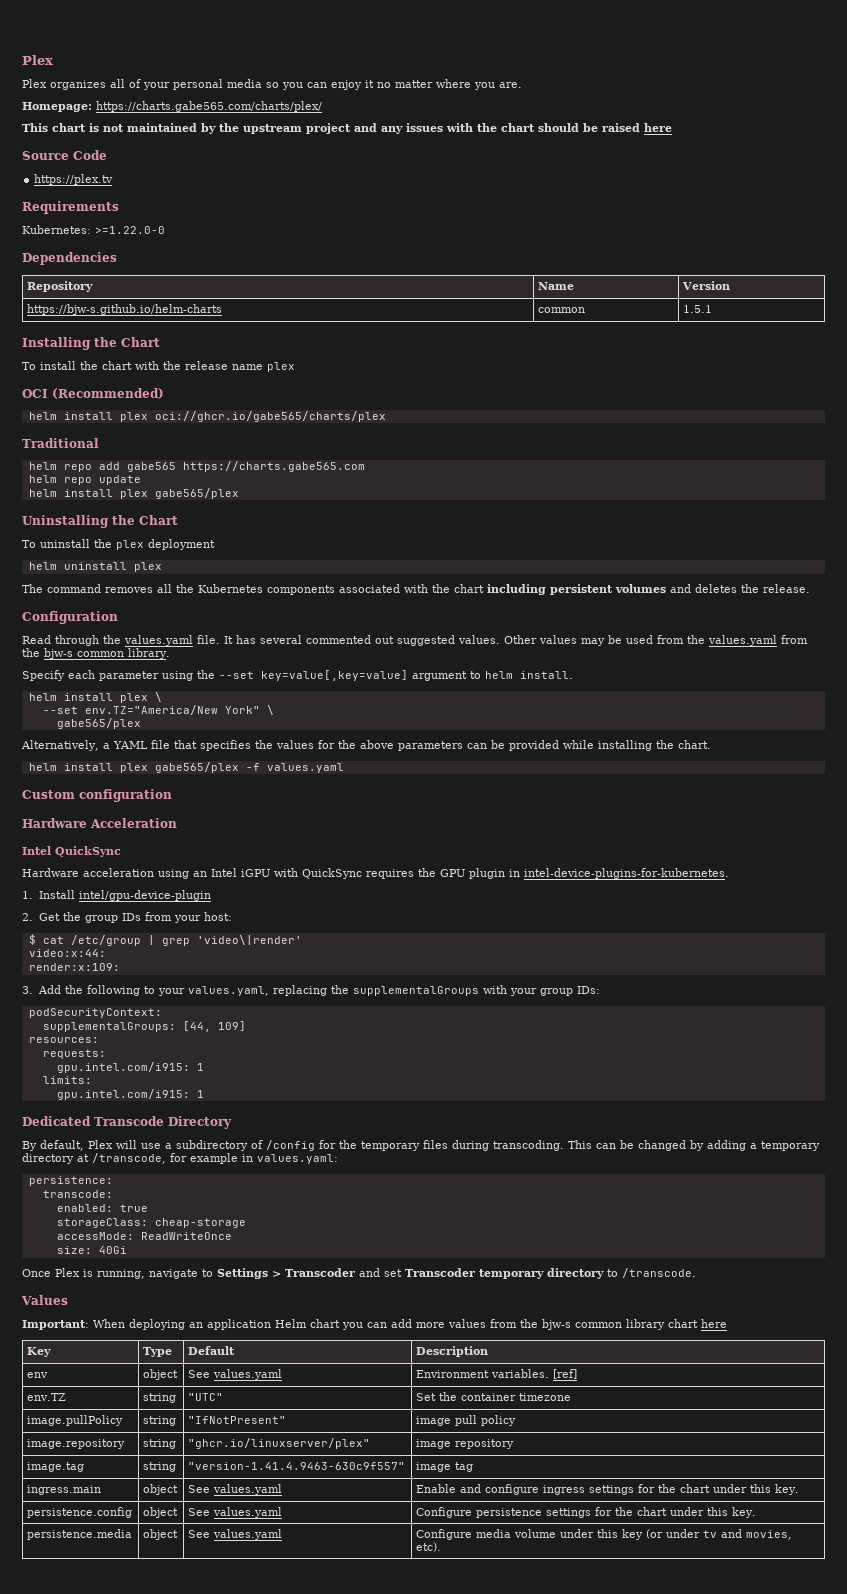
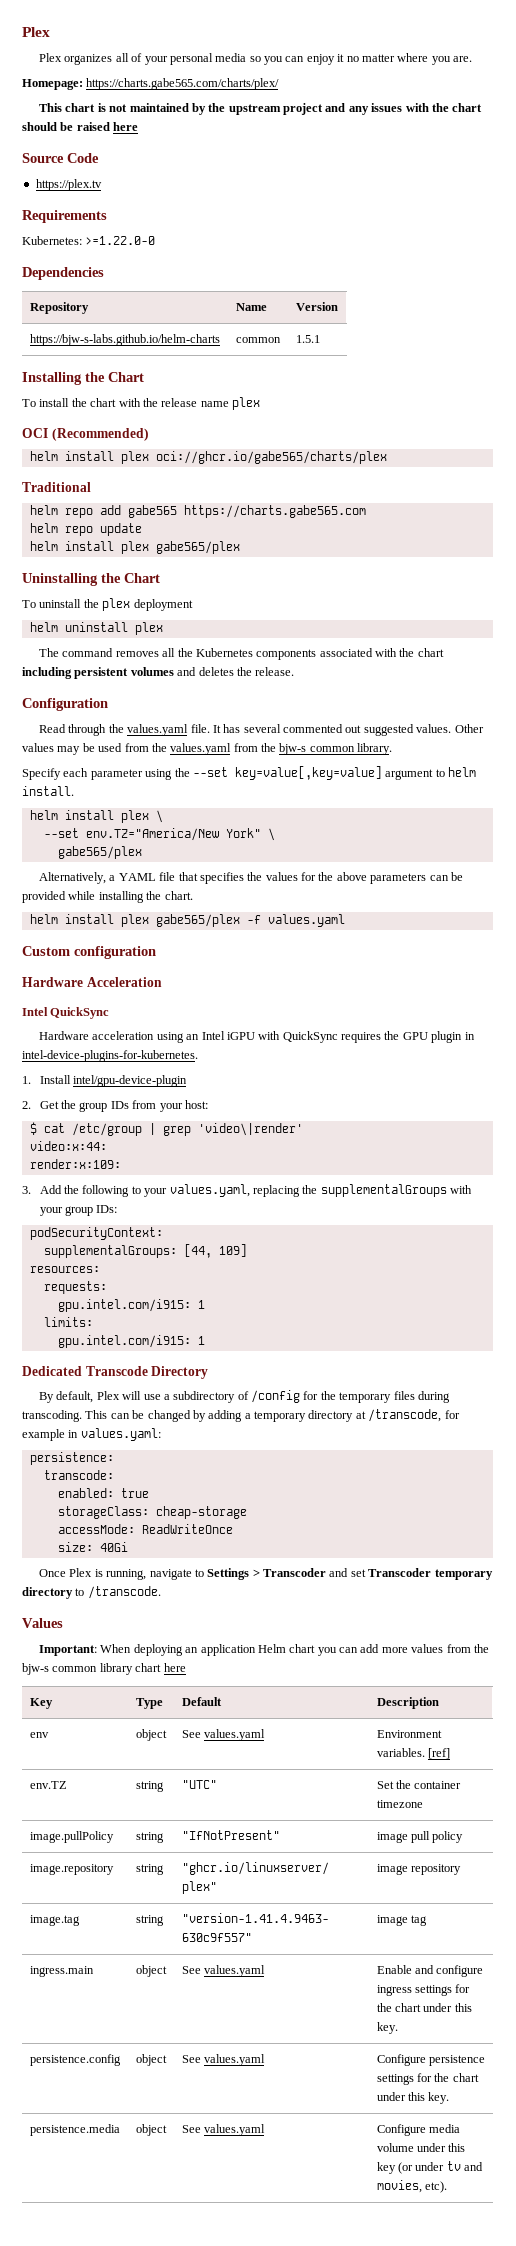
- https://bjw-s.github.io/helm-charts | common | 1.5.1
+ https://bjw-s-labs.github.io/helm-charts | common | 1.5.1

